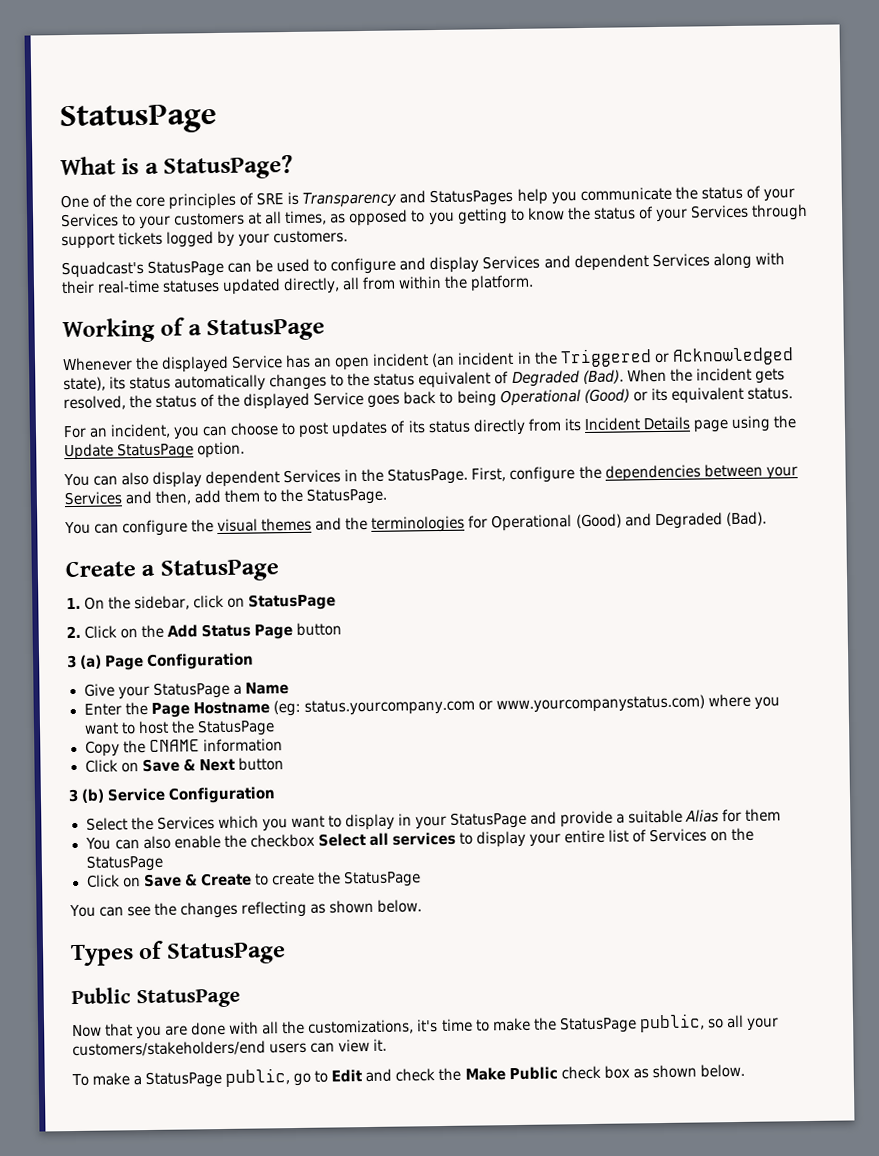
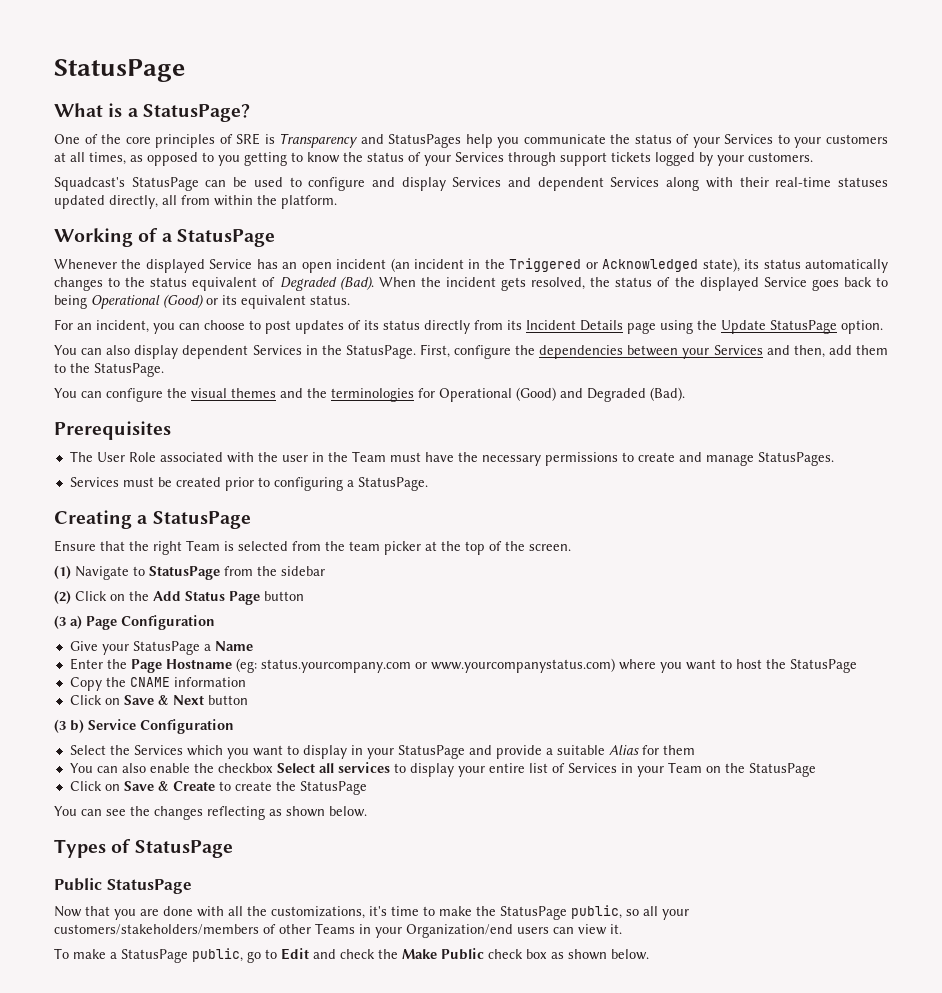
- Create a StatusPage
- 1. On the sidebar, click on StatusPage
- 2. Click on the Add Status Page button
+ Prerequisites
+ The User Role associated with the user in the Team must have the necessary permissions to create and manage StatusPages.
+ Services must be created prior to configuring a StatusPage.
+ Creating a StatusPage
+ Ensure that the right Team is selected from the team picker at the top of the screen.
+ (1) Navigate to StatusPage from the sidebar
+ (2) Click on the Add Status Page button
- 3 (a) Page Configuration
+ (3 a) Page Configuration
- 3 (b) Service Configuration
+ (3 b) Service Configuration
- You can also enable the checkbox Select all services to display your entire list of Services on the StatusPage
+ You can also enable the checkbox Select all services to display your entire list of Services in your Team on the StatusPage
- Now that you are done with all the customizations, it's time to make the StatusPage public, so all your customers/stakeholders/end users can view it.
+ Now that you are done with all the customizations, it's time to make the StatusPage public, so all your customers/stakeholders/members of other Teams in your Organization/end users can view it.

